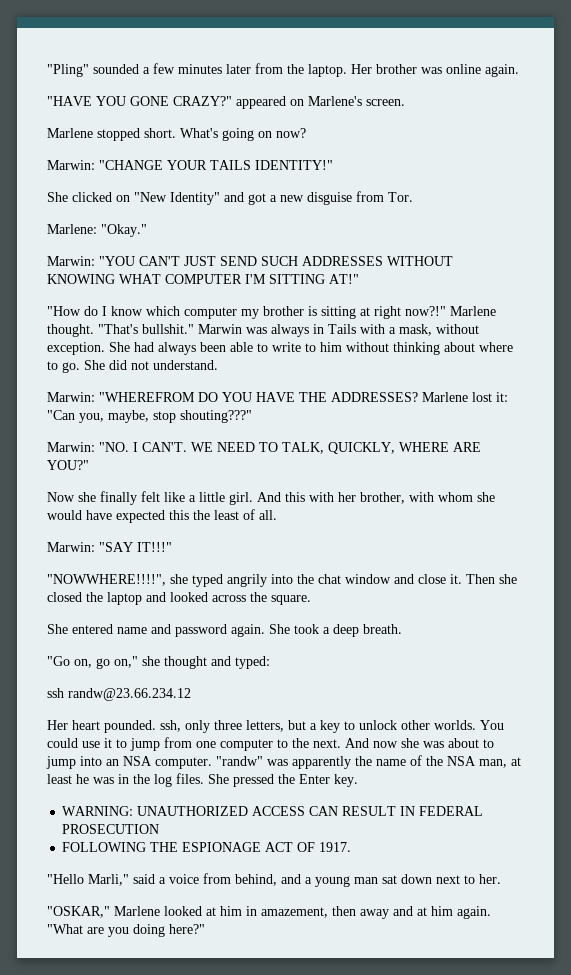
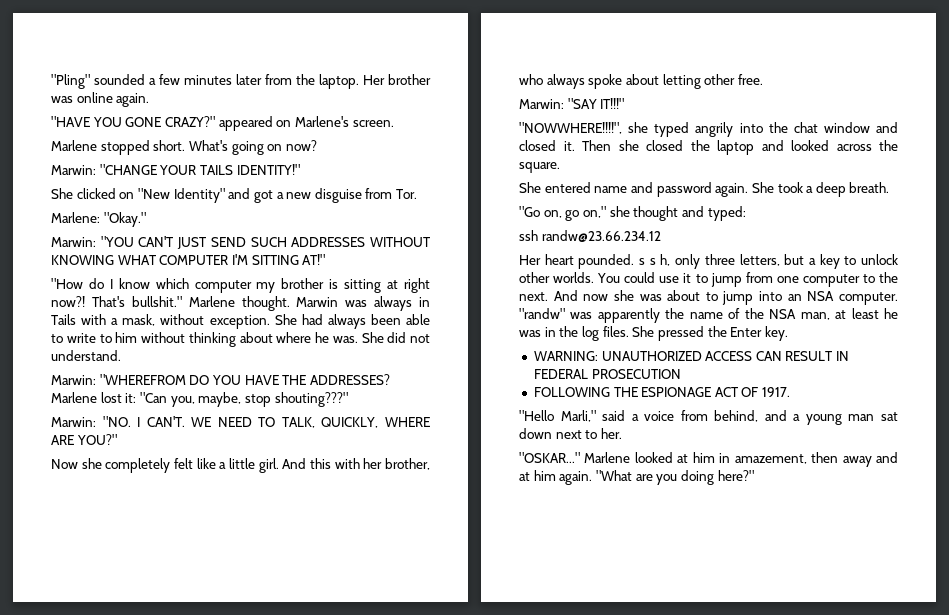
- "How do I know which computer my brother is sitting at right now?!" Marlene thought. "That's bullshit."
+ "How do I know which computer my brother is sitting at right now?! That's bullshit." Marlene thought.
- She had always been able to write to him without thinking about where to go.
+ She had always been able to write to him without thinking about where he was.
- Now she finally felt like a little girl.
+ Now she completely felt like a little girl.
- And this with her brother, with whom she would have expected this the least of all.
+ And this with her brother, who always spoke about letting other free.
- "NOWWHERE!!!!", she typed angrily into the chat window and close it.
+ "NOWWHERE!!!!", she typed angrily into the chat window and closed it.
- Her heart pounded. ssh, only three letters, but a key to unlock other worlds.
+ Her heart pounded. s s h, only three letters, but a key to unlock other worlds.
- "OSKAR," Marlene looked at him in amazement, then away and at him again.
+ "OSKAR..." Marlene looked at him in amazement, then away and at him again.

